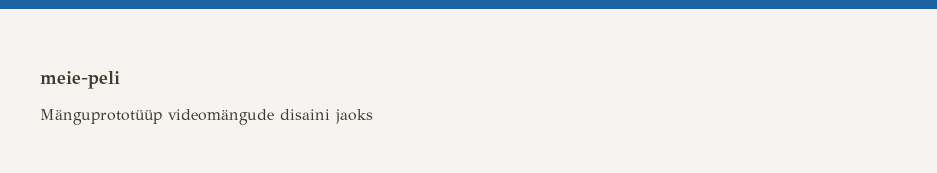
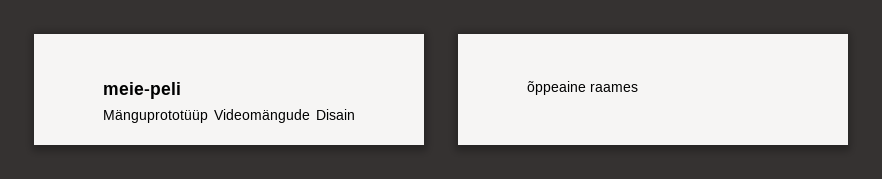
- Mänguprototüüp videomängude disaini jaoks
+ Mänguprototüüp Videomängude Disain õppeaine raames

